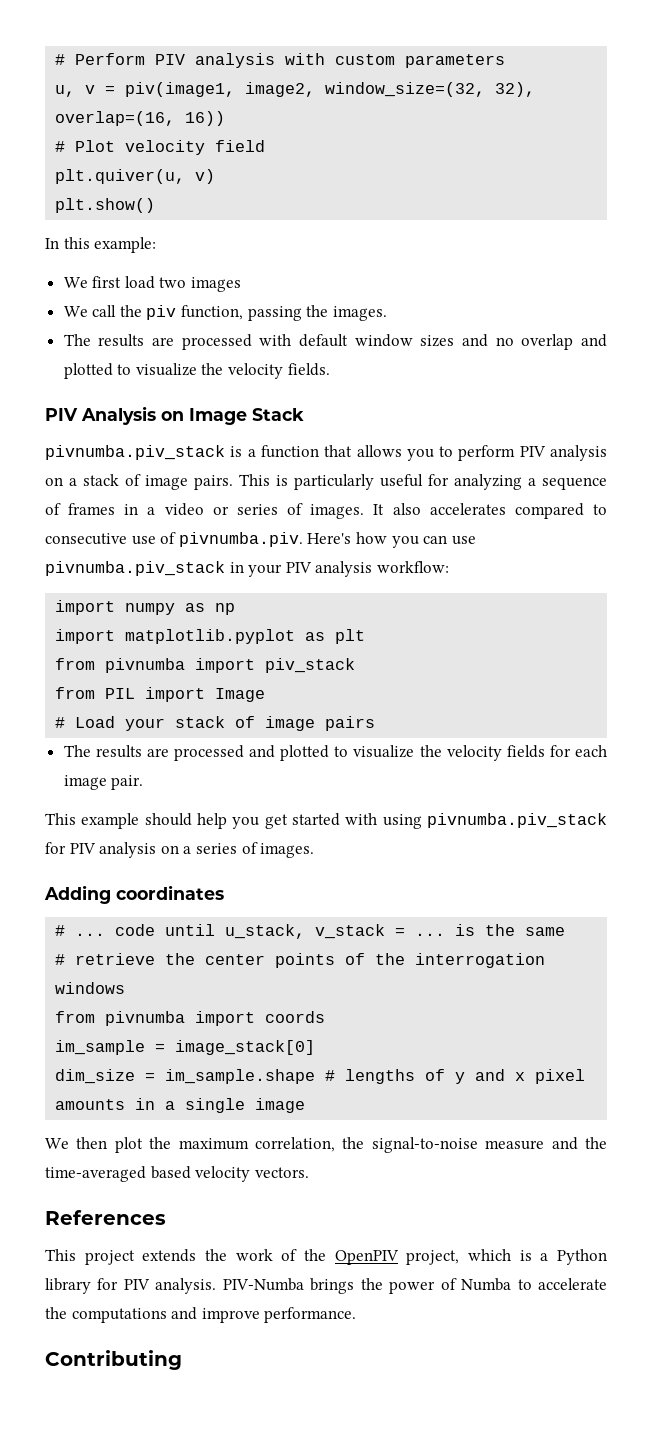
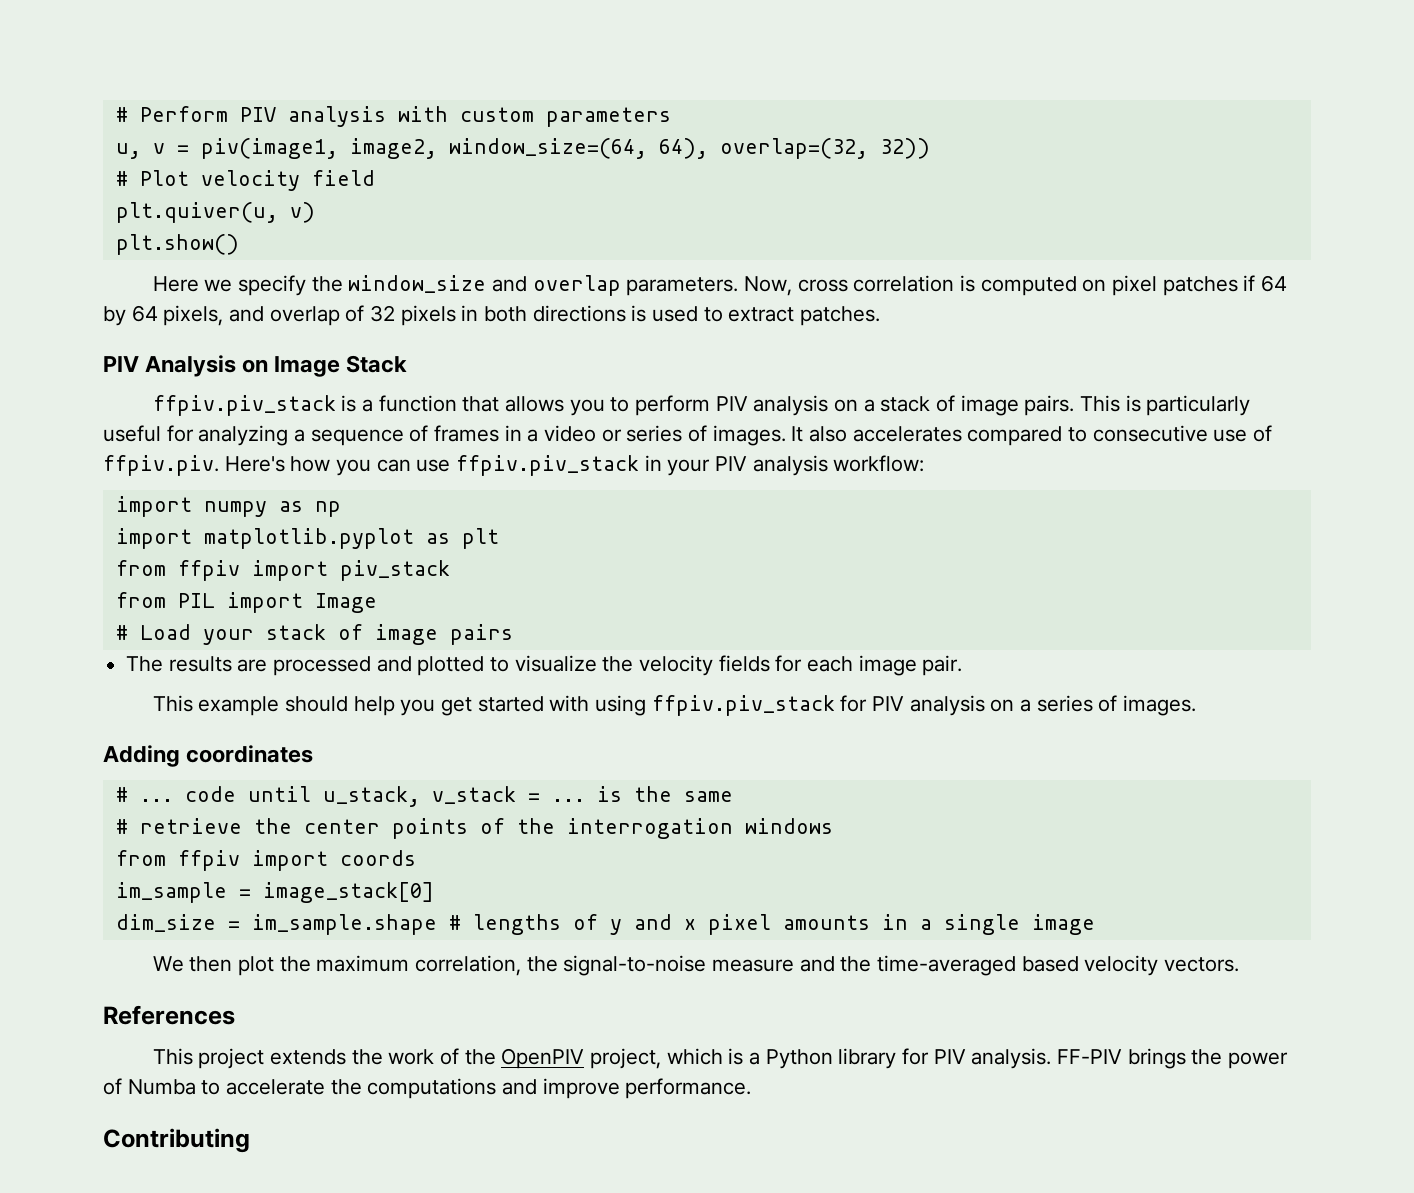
- u, v = piv(image1, image2, window_size=(32, 32), overlap=(16, 16))
+ u, v = piv(image1, image2, window_size=(64, 64), overlap=(32, 32))
- In this example:
- We first load two images
- We call the piv function, passing the images.
- The results are processed with default window sizes and no overlap and plotted to visualize the velocity fields.
+ Here we specify the window_size and overlap parameters. Now, cross correlation is computed on pixel patches if 64 by 64 pixels, and overlap of 32 pixels in both directions is used to extract patches.
- pivnumba.piv_stack is a function that allows you to perform PIV analysis on a stack of image pairs.
+ ffpiv.piv_stack is a function that allows you to perform PIV analysis on a stack of image pairs.
- It also accelerates compared to consecutive use of pivnumba.piv. Here's how you can use pivnumba.piv_stack in your PIV analysis workflow:
+ It also accelerates compared to consecutive use of ffpiv.piv. Here's how you can use ffpiv.piv_stack in your PIV analysis workflow:
- from pivnumba import piv_stack
+ from ffpiv import piv_stack
- This example should help you get started with using pivnumba.piv_stack for PIV analysis on a series of images.
+ This example should help you get started with using ffpiv.piv_stack for PIV analysis on a series of images.
- from pivnumba import coords
+ from ffpiv import coords
- PIV-Numba brings the power of Numba to accelerate the computations and improve performance.
+ FF-PIV brings the power of Numba to accelerate the computations and improve performance.

